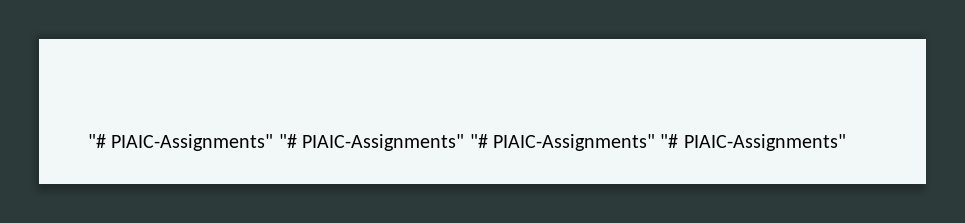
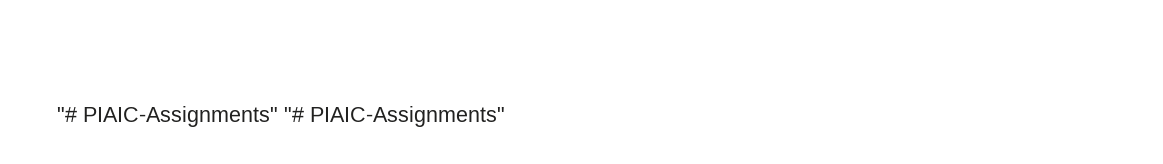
- "# PIAIC-Assignments" "# PIAIC-Assignments" "# PIAIC-Assignments" "# PIAIC-Assignments"
+ "# PIAIC-Assignments" "# PIAIC-Assignments"

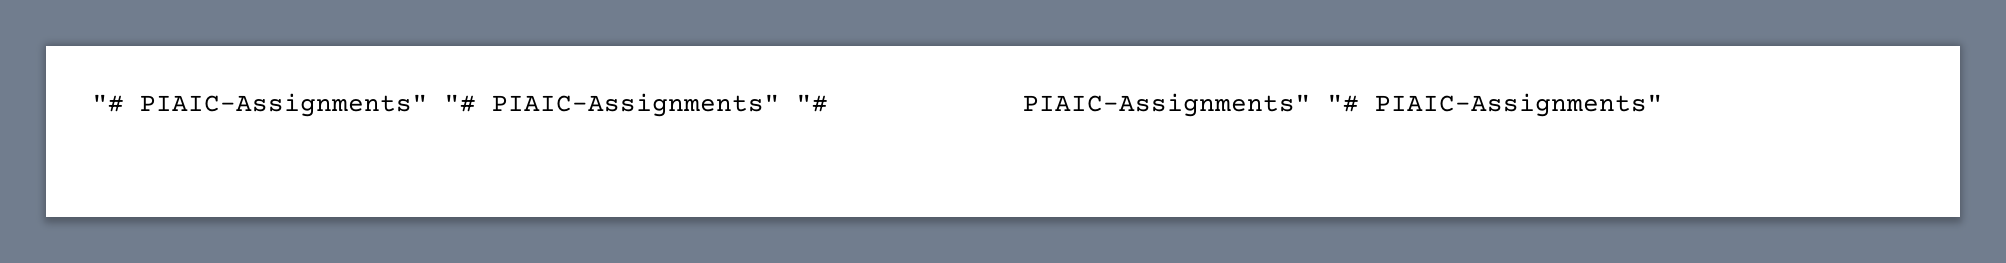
- "# PIAIC-Assignments" "# PIAIC-Assignments"
+ "# PIAIC-Assignments" "# PIAIC-Assignments" "# PIAIC-Assignments" "# PIAIC-Assignments"

